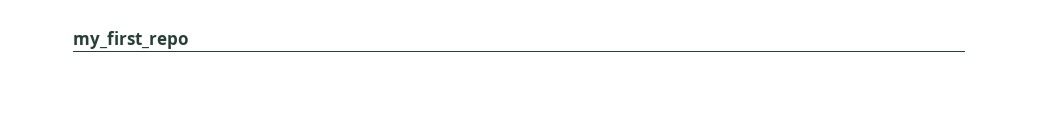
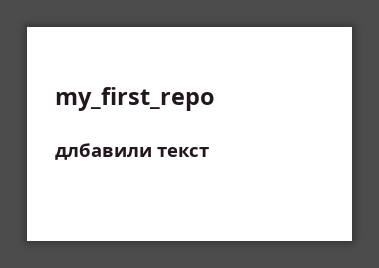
+ длбавили текст

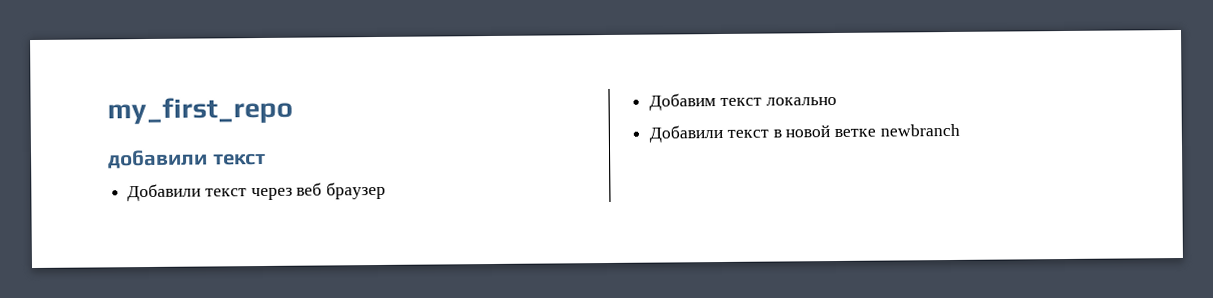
- длбавили текст
+ добавили текст
+ Добавили текст через веб браузер
+ Добавим текст локально
+ Добавили текст в новой ветке newbranch

